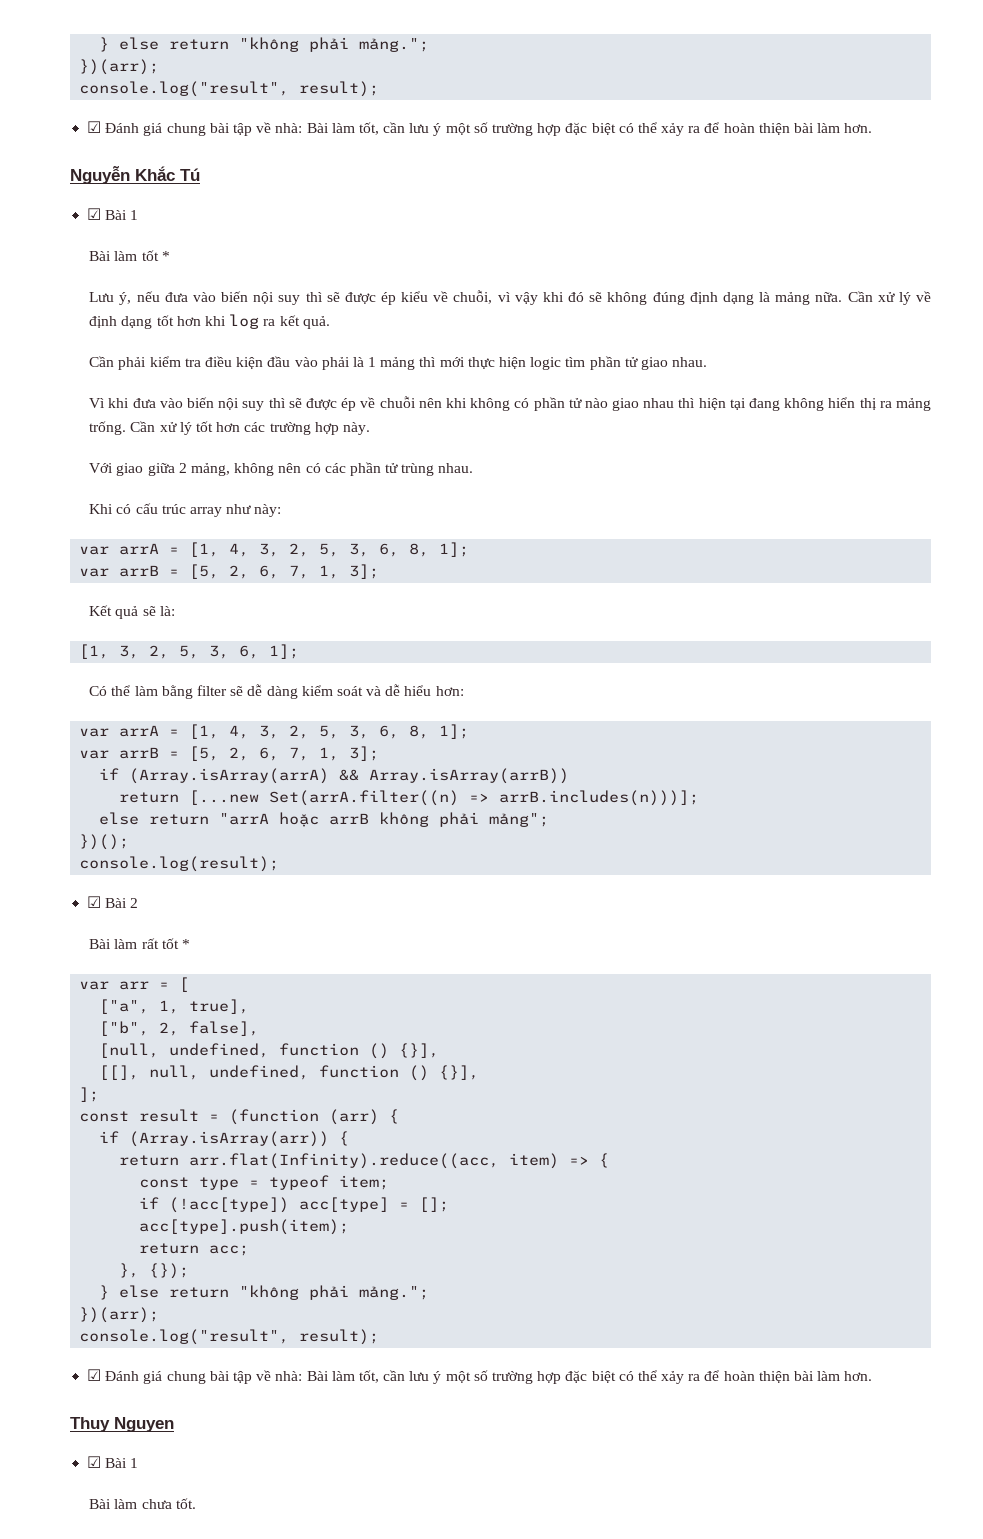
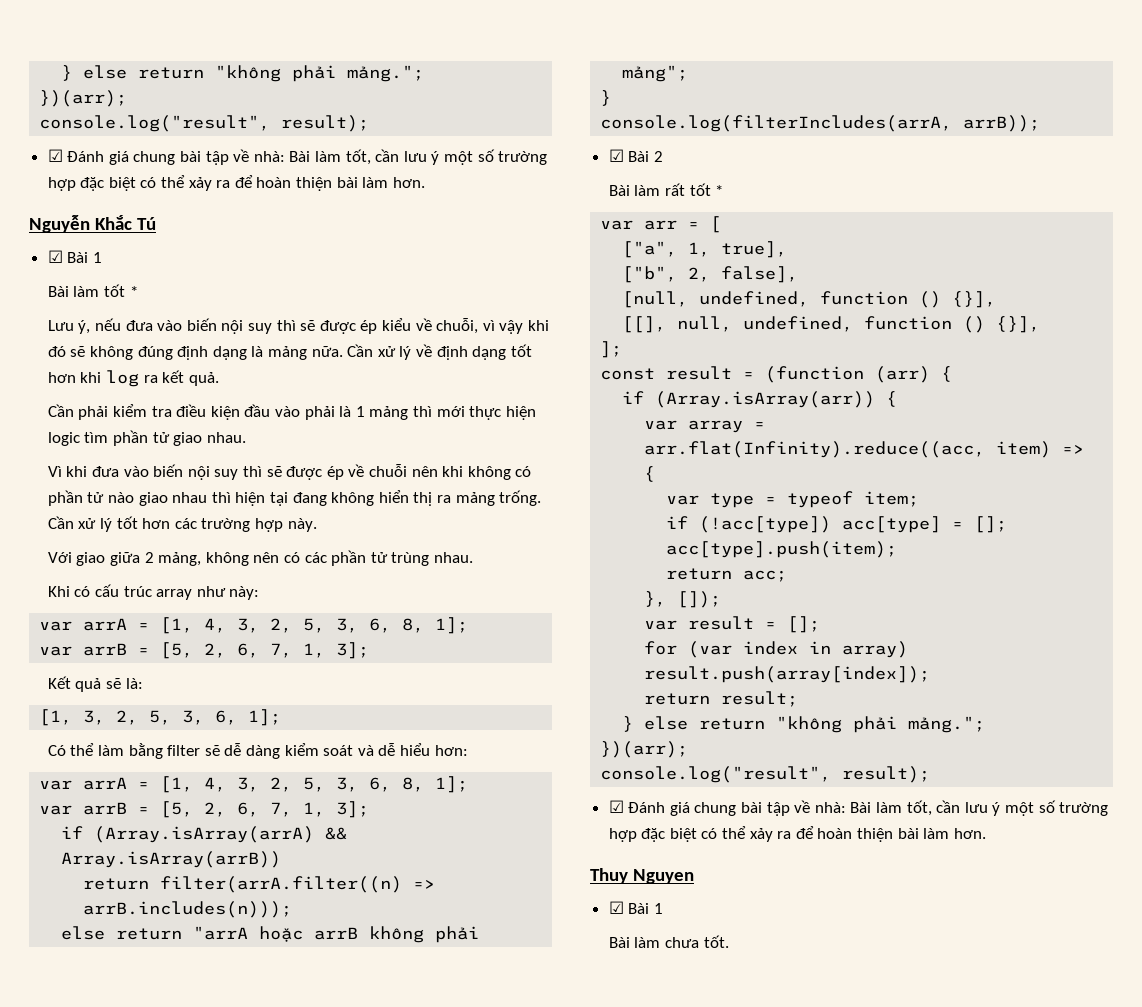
- return [...new Set(arrA.filter((n) => arrB.includes(n)))];
+ return filter(arrA.filter((n) => arrB.includes(n)));
  else return "arrA hoặc arrB không phải mảng";
- })();
- console.log(result);
+ }
+ console.log(filterIncludes(arrA, arrB));
- return arr.flat(Infinity).reduce((acc, item) => {
+ var array = arr.flat(Infinity).reduce((acc, item) => {
- const type = typeof item;
+ var type = typeof item;
- }, {});
+ }, []);
+ var result = [];
+ for (var index in array) result.push(array[index]);
+ return result;

